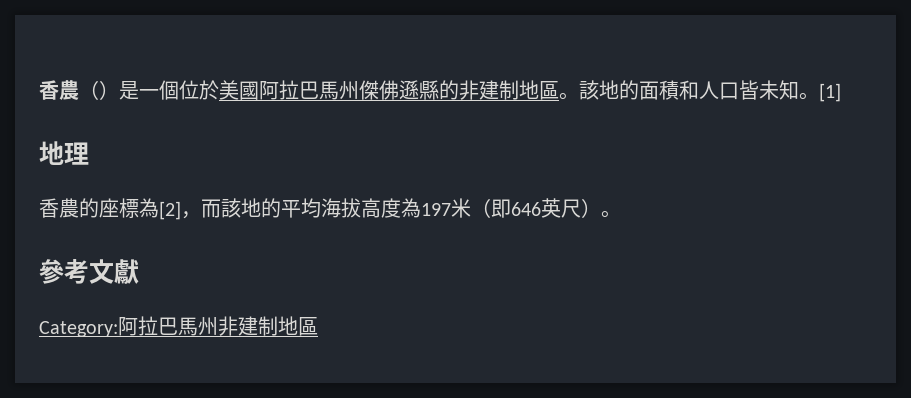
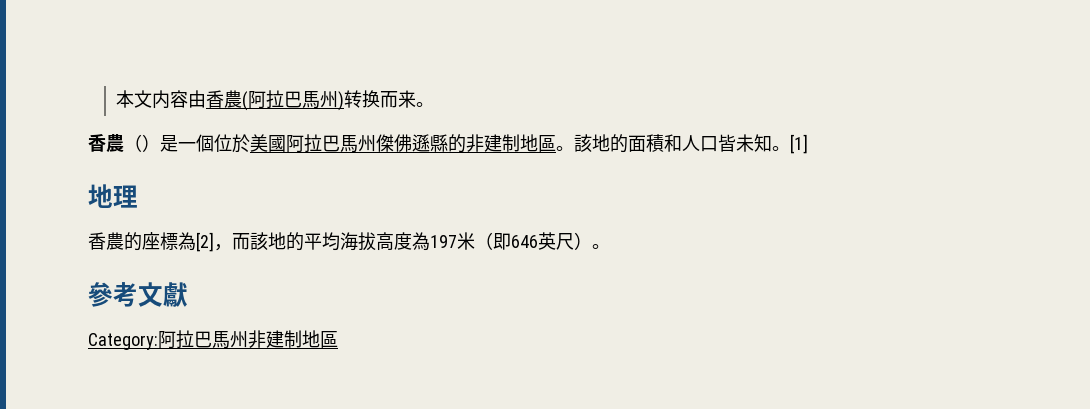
+ 本文内容由香農(阿拉巴馬州)转换而来。

